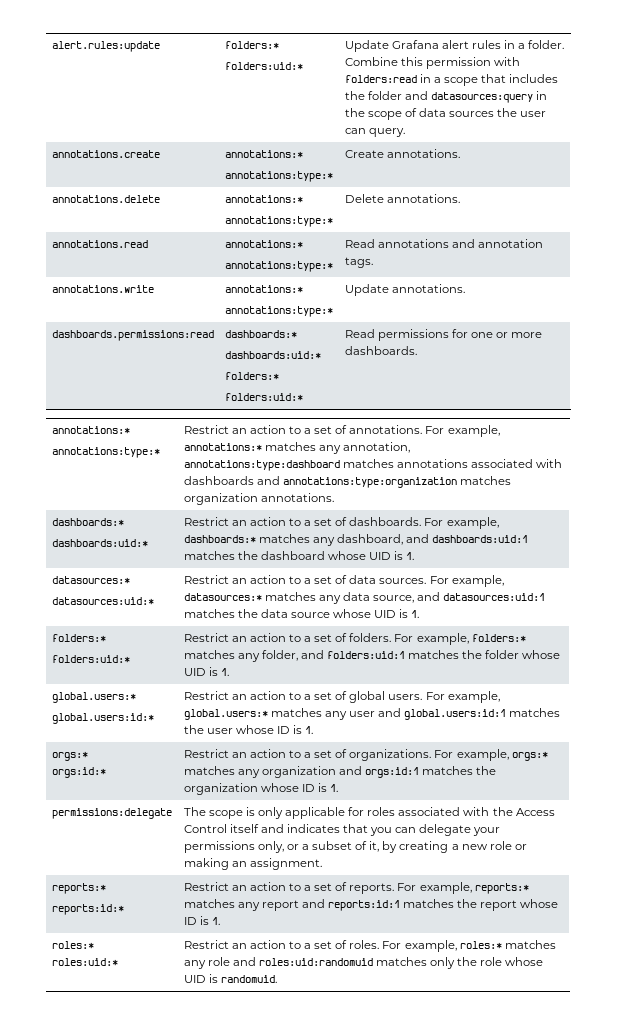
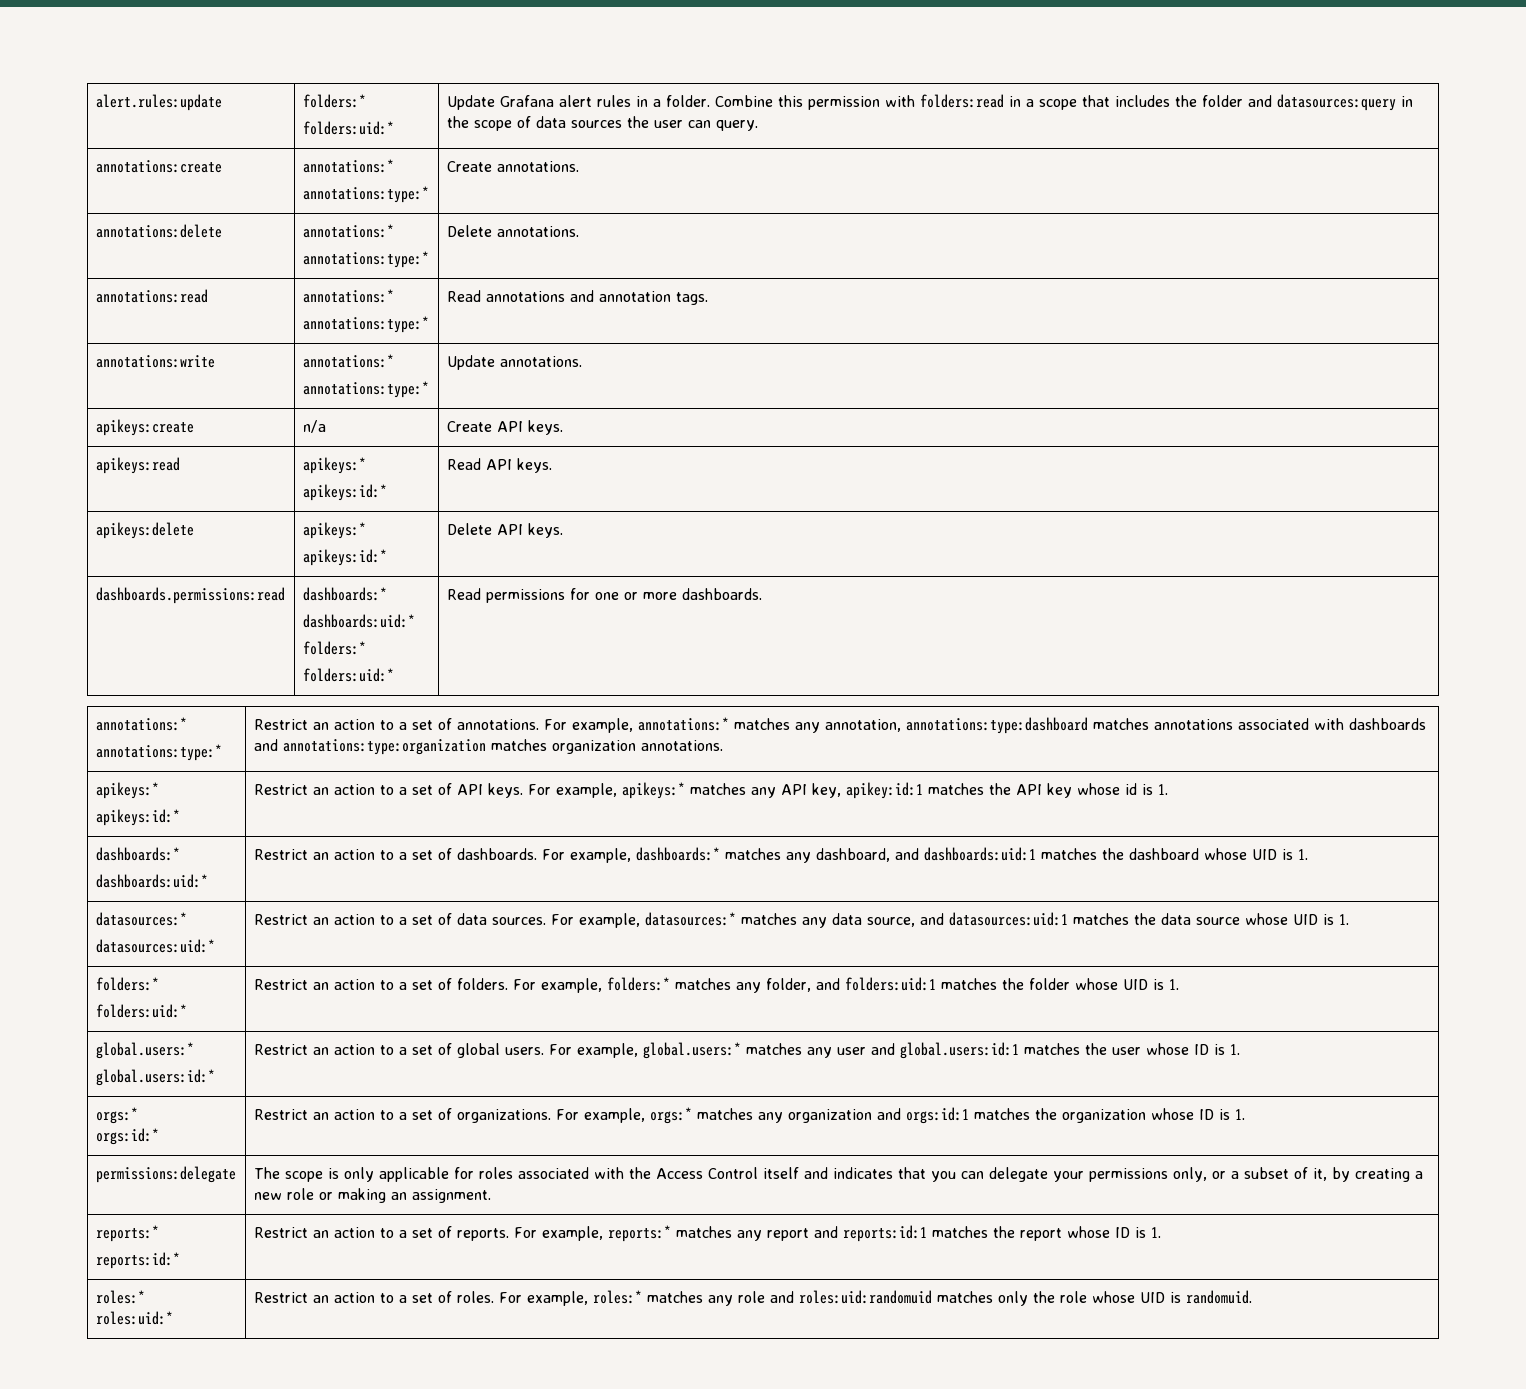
- annotations.create | annotations:*
+ annotations:create | annotations:*
- annotations.delete | annotations:*
+ annotations:delete | annotations:*
- annotations.read | annotations:*
+ annotations:read | annotations:*
- annotations.write | annotations:*
+ annotations:write | annotations:*
+ apikeys:create | n/a | Create API keys.
+ apikeys:read | apikeys:*
+ apikeys:id:* | Read API keys.
+ apikeys:delete | apikeys:*
+ apikeys:id:* | Delete API keys.
  dashboards.permissions:read | dashboards:*
  dashboards:uid:*
  folders:*
  folders:uid:* | Read permissions for one or more dashboards.
  annotations:*
  annotations:type:* | Restrict an action to a set of annotations. For example, annotations:* matches any annotation, annotations:type:dashboard matches annotations associated with dashboards and annotations:type:organization matches organization annotations.
+ apikeys:*
+ apikeys:id:* | Restrict an action to a set of API keys. For example, apikeys:* matches any API key, apikey:id:1 matches the API key whose id is 1.

